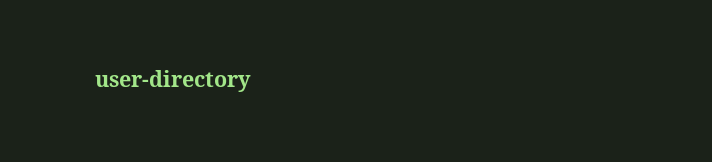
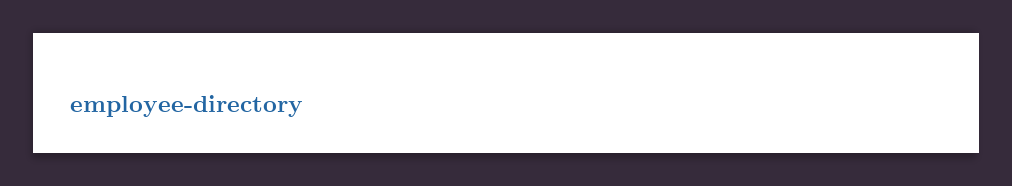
- user-directory
+ employee-directory

